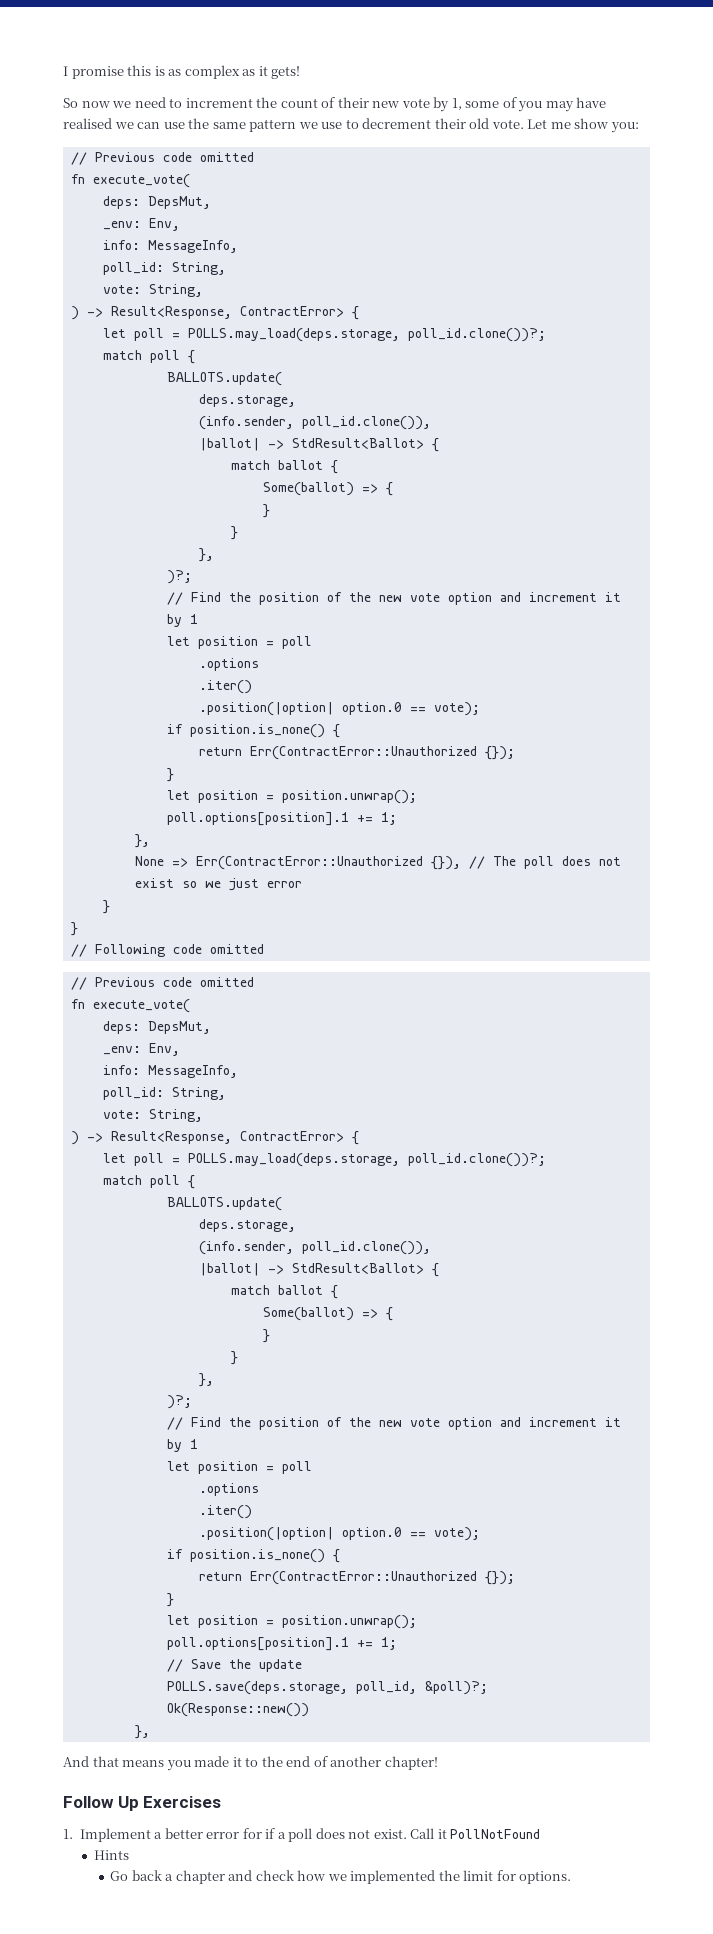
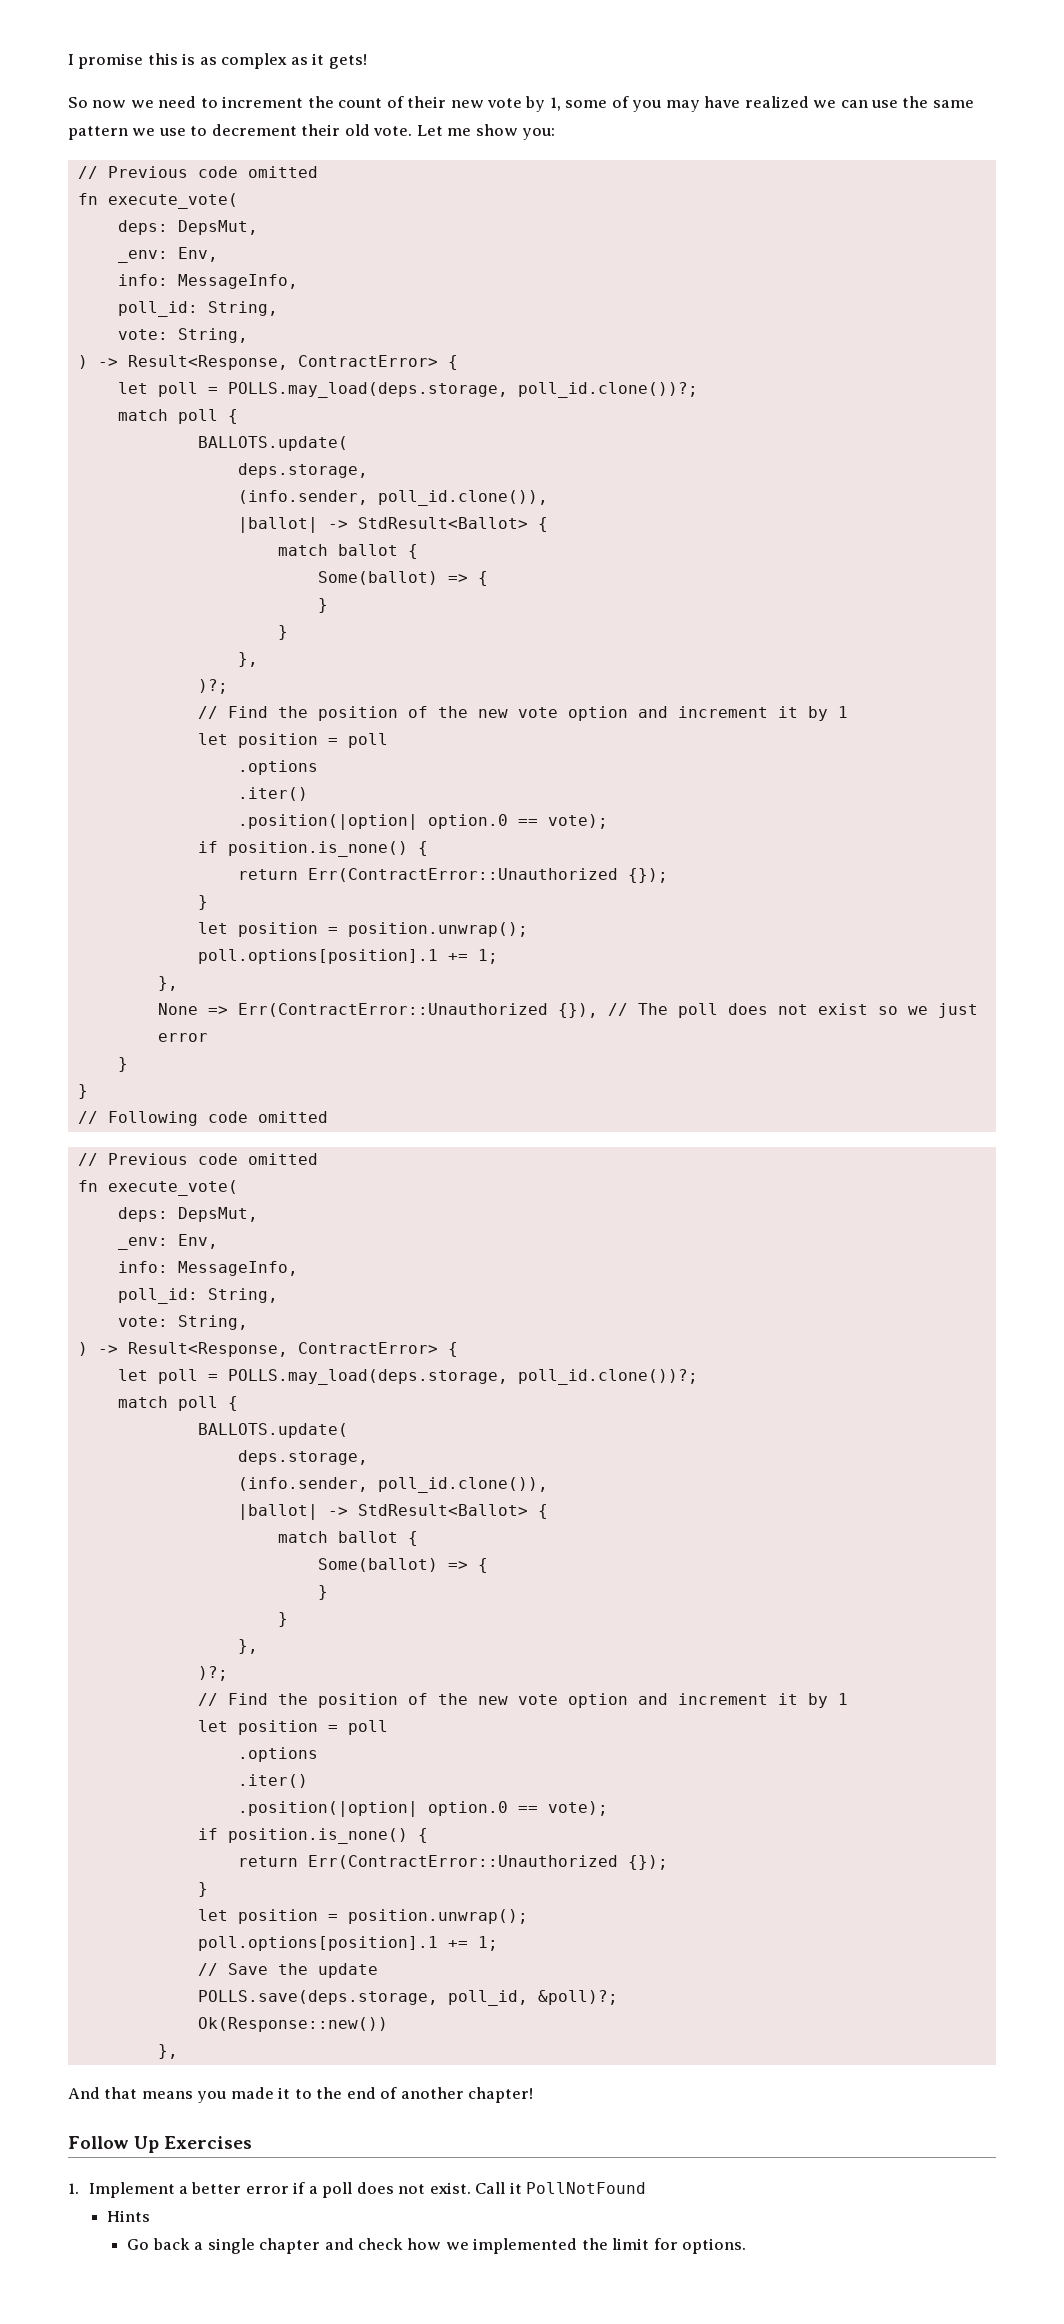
- So now we need to increment the count of their new vote by 1, some of you may have realised we can use the same pattern we use to decrement their old vote.
+ So now we need to increment the count of their new vote by 1, some of you may have realized we can use the same pattern we use to decrement their old vote.
- 1. Implement a better error for if a poll does not exist.
+ 1. Implement a better error if a poll does not exist.
- Go back a chapter and check how we implemented the limit for options.
+ Go back a single chapter and check how we implemented the limit for options.

